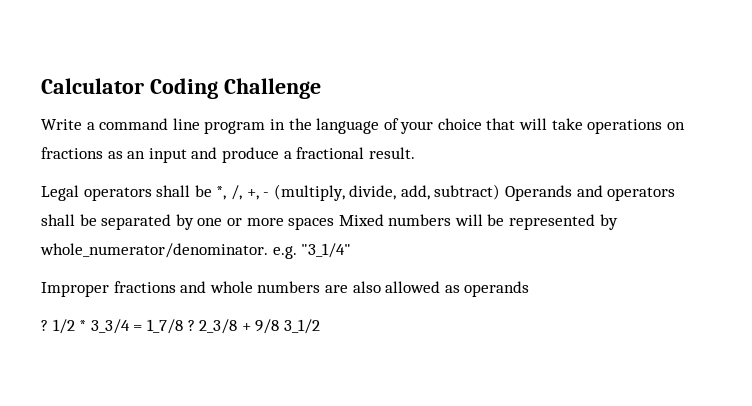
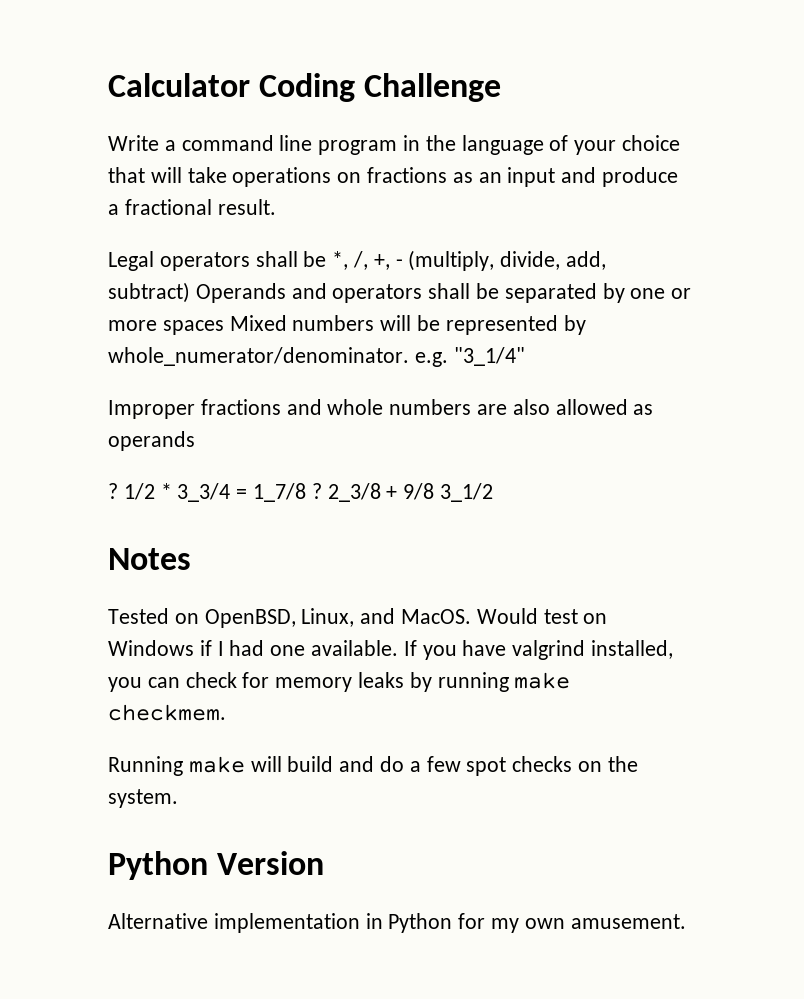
+ Notes
+ Tested on OpenBSD, Linux, and MacOS. Would test on Windows if I had one available. If you have valgrind installed, you can check for memory leaks by running make checkmem.
+ Running make will build and do a few spot checks on the system.
+ Python Version
+ Alternative implementation in Python for my own amusement.

